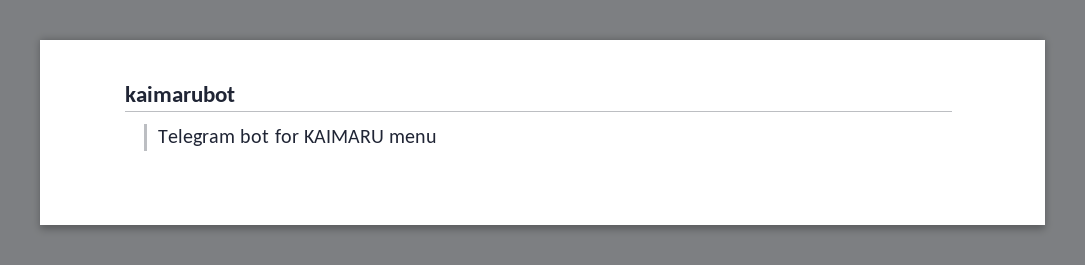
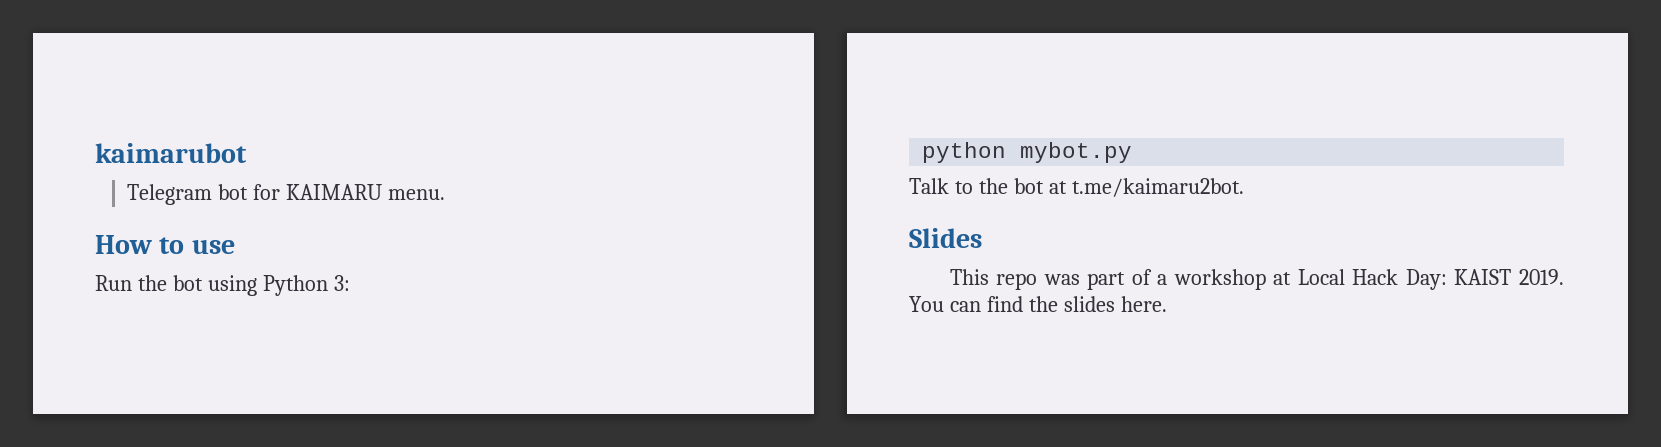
- Telegram bot for KAIMARU menu
+ Telegram bot for KAIMARU menu.
+ How to use
+ Run the bot using Python 3:
+ python mybot.py
+ Talk to the bot at t.me/kaimaru2bot.
+ Slides
+ This repo was part of a workshop at Local Hack Day: KAIST 2019. You can find the slides here.

